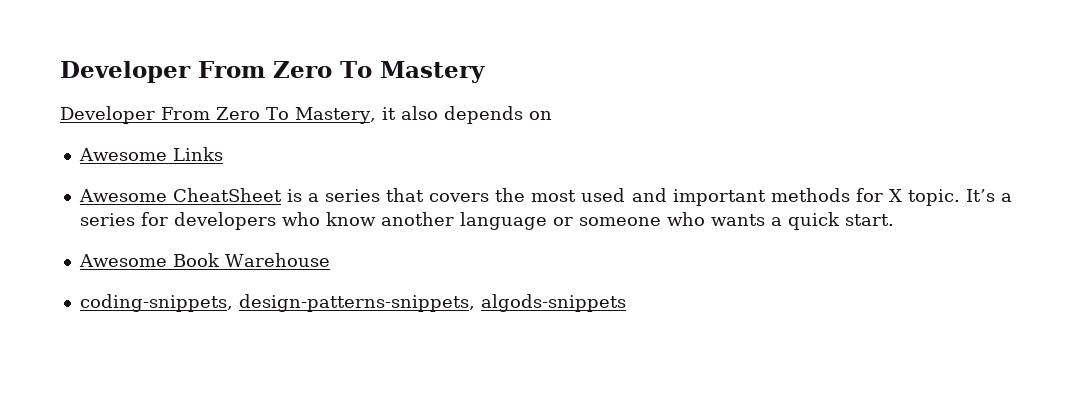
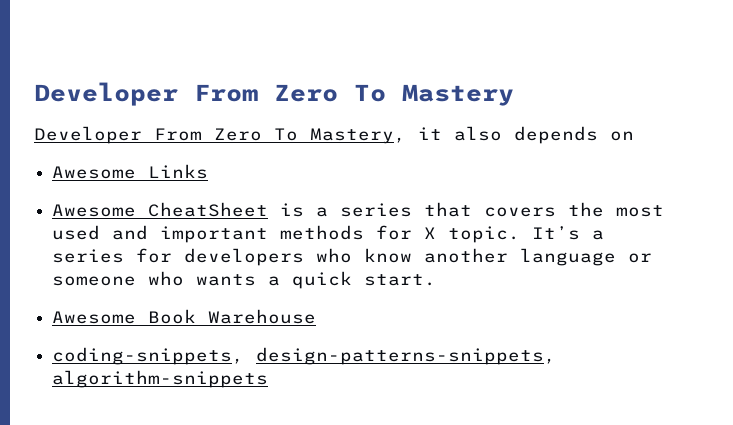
- coding-snippets, design-patterns-snippets, algods-snippets
+ coding-snippets, design-patterns-snippets, algorithm-snippets

